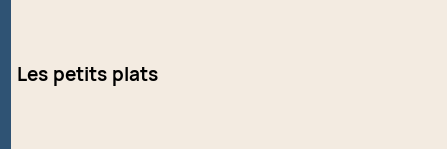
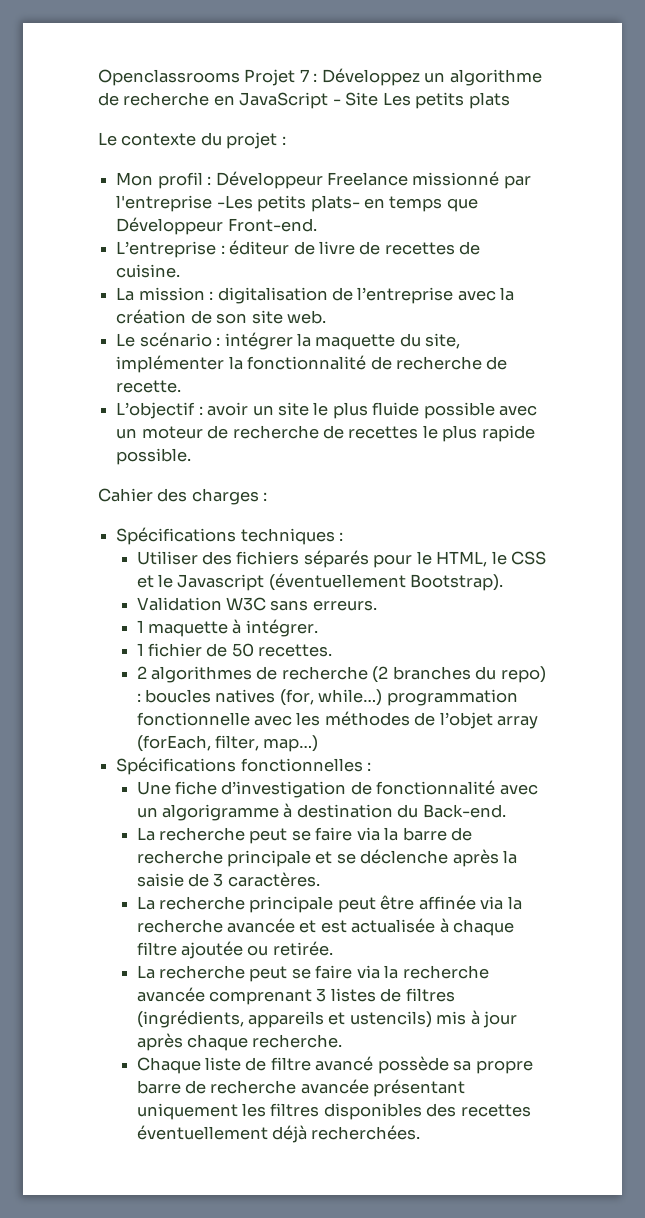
- Les petits plats
+ Openclassrooms Projet 7 : Développez un algorithme de recherche en JavaScript - Site Les petits plats
+ Le contexte du projet :
+ Mon profil : Développeur Freelance missionné par l'entreprise -Les petits plats- en temps que Développeur Front-end.
+ L’entreprise : éditeur de livre de recettes de cuisine.
+ La mission : digitalisation de l’entreprise avec la création de son site web.
+ Le scénario : intégrer la maquette du site, implémenter la fonctionnalité de recherche de recette.
+ L’objectif : avoir un site le plus fluide possible avec un moteur de recherche de recettes le plus rapide possible.
+ Cahier des charges :
+ Spécifications techniques :
+ Utiliser des fichiers séparés pour le HTML, le CSS et le Javascript (éventuellement Bootstrap).
+ Validation W3C sans erreurs.
+ 1 maquette à intégrer.
+ 1 fichier de 50 recettes.
+ 2 algorithmes de recherche (2 branches du repo) : boucles natives (for, while…) programmation fonctionnelle avec les méthodes de l’objet array (forEach, filter, map…)
+ Spécifications fonctionnelles :
+ Une fiche d’investigation de fonctionnalité avec un algorigramme à destination du Back-end.
+ La recherche peut se faire via la barre de recherche principale et se déclenche après la saisie de 3 caractères.
+ La recherche principale peut être affinée via la recherche avancée et est actualisée à chaque filtre ajoutée ou retirée.
+ La recherche peut se faire via la recherche avancée comprenant 3 listes de filtres (ingrédients, appareils et ustencils) mis à jour après chaque recherche.
+ Chaque liste de filtre avancé possède sa propre barre de recherche avancée présentant uniquement les filtres disponibles des recettes éventuellement déjà recherchées.

